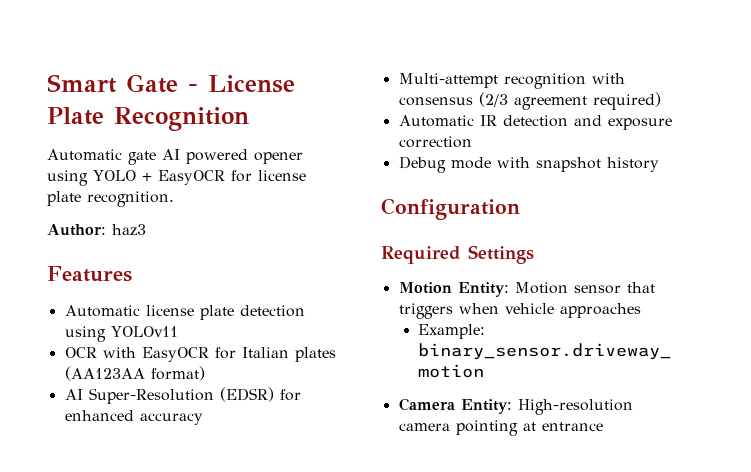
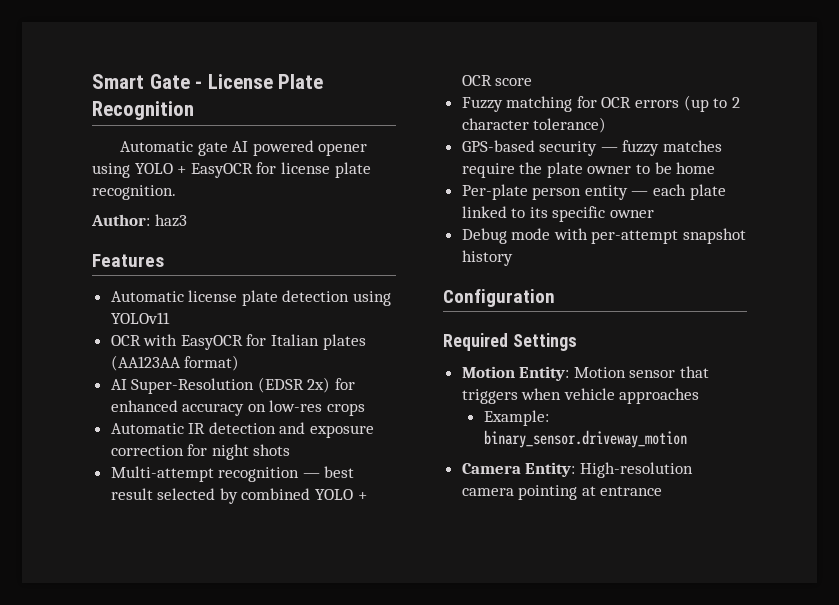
- AI Super-Resolution (EDSR) for enhanced accuracy
- Multi-attempt recognition with consensus (2/3 agreement required)
+ AI Super-Resolution (EDSR 2x) for enhanced accuracy on low-res crops
- Automatic IR detection and exposure correction
+ Automatic IR detection and exposure correction for night shots
+ Multi-attempt recognition — best result selected by combined YOLO + OCR score
+ Fuzzy matching for OCR errors (up to 2 character tolerance)
+ GPS-based security — fuzzy matches require the plate owner to be home
+ Per-plate person entity — each plate linked to its specific owner
- Debug mode with snapshot history
+ Debug mode with per-attempt snapshot history

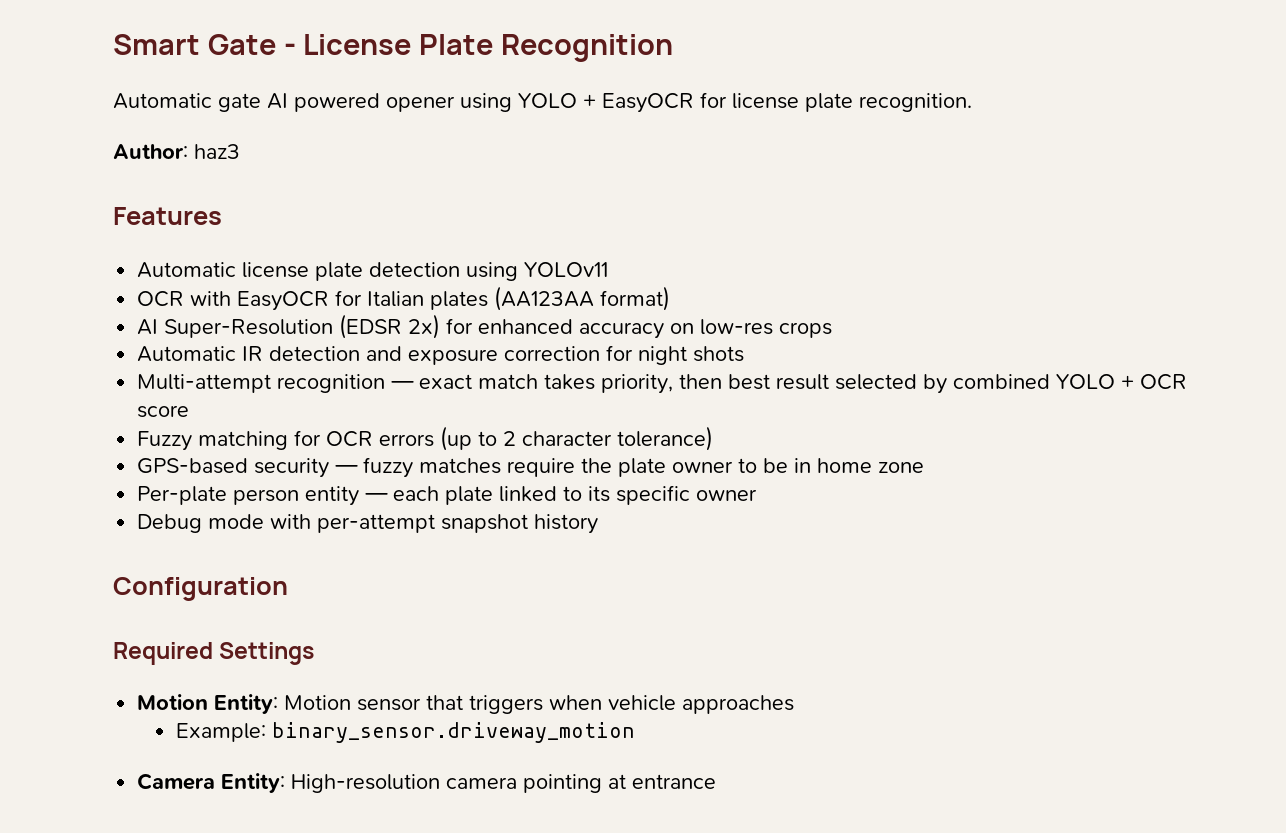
- Multi-attempt recognition — best result selected by combined YOLO + OCR score
+ Multi-attempt recognition — exact match takes priority, then best result selected by combined YOLO + OCR score
- GPS-based security — fuzzy matches require the plate owner to be home
+ GPS-based security — fuzzy matches require the plate owner to be in home zone

